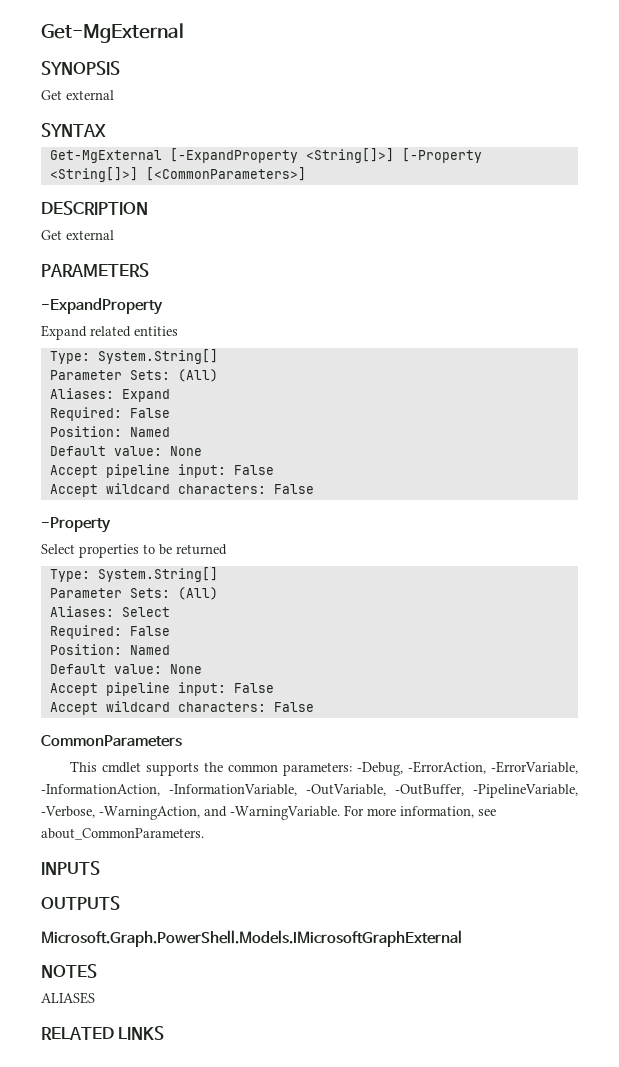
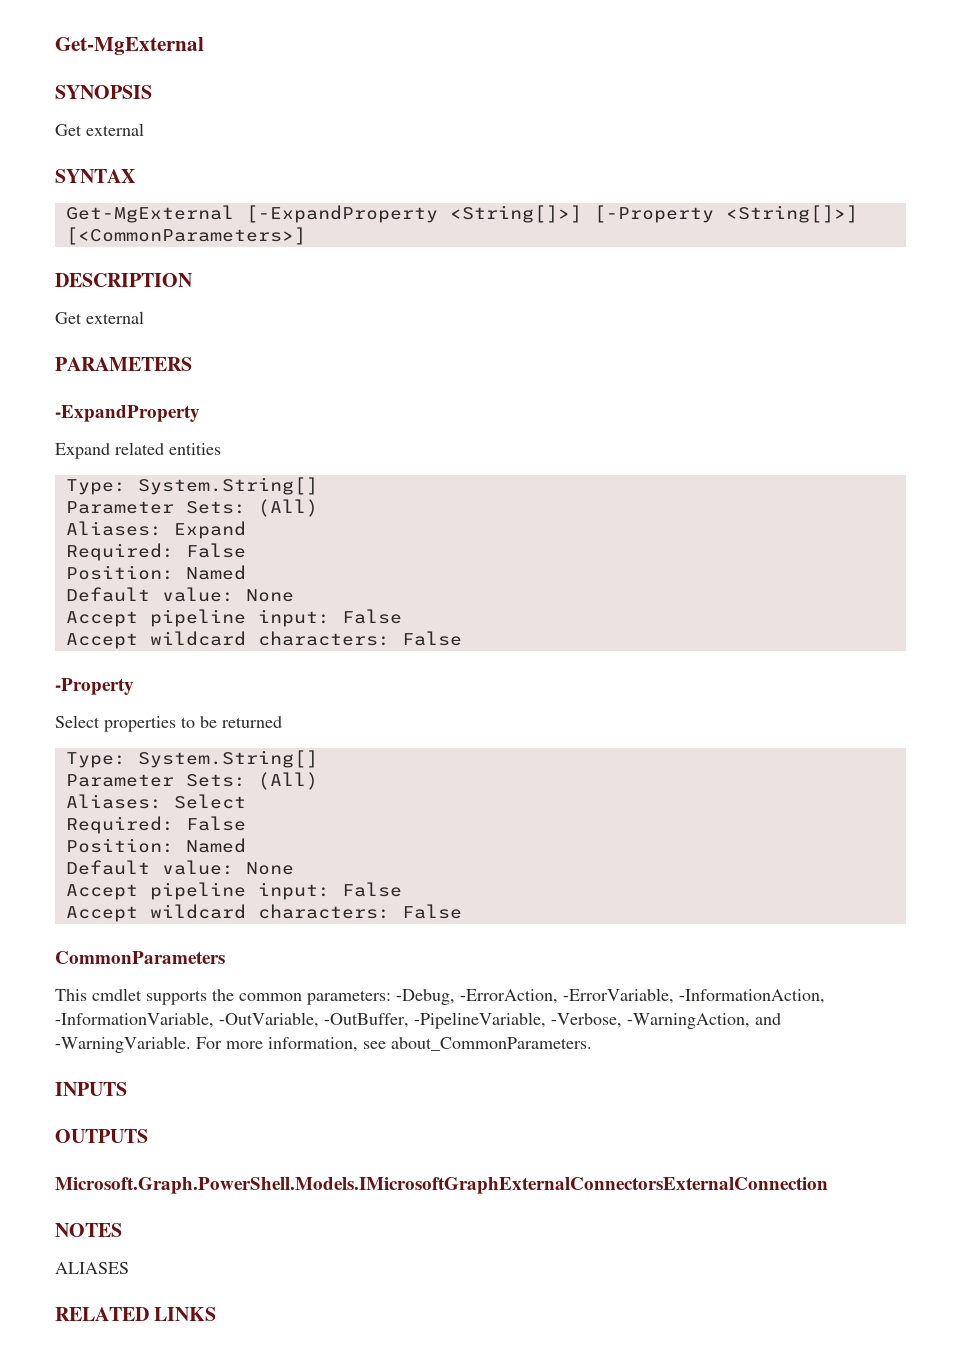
- Microsoft.Graph.PowerShell.Models.IMicrosoftGraphExternal
+ Microsoft.Graph.PowerShell.Models.IMicrosoftGraphExternalConnectorsExternalConnection

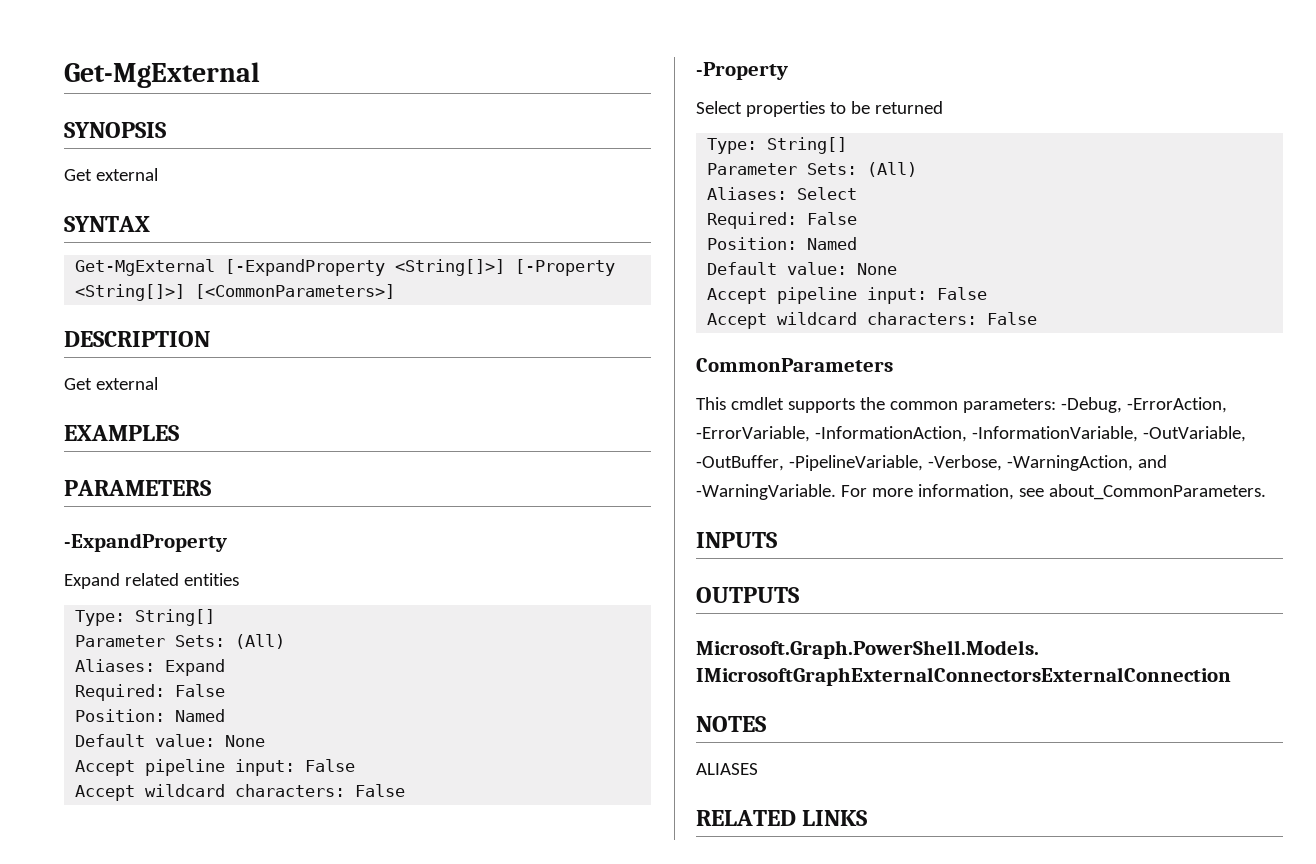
+ EXAMPLES
  Expand related entities
- Type: System.String[]
+ Type: String[]
  Select properties to be returned
- Type: System.String[]
+ Type: String[]

